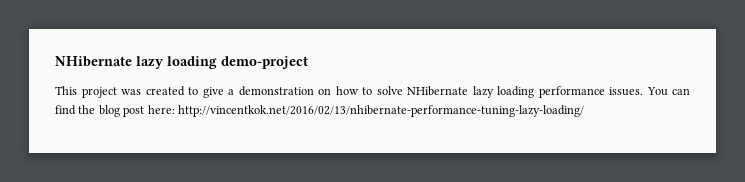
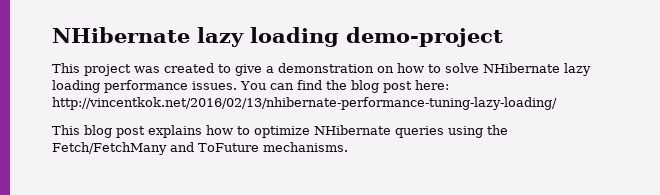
+ This blog post explains how to optimize NHibernate queries using the Fetch/FetchMany and ToFuture mechanisms.

